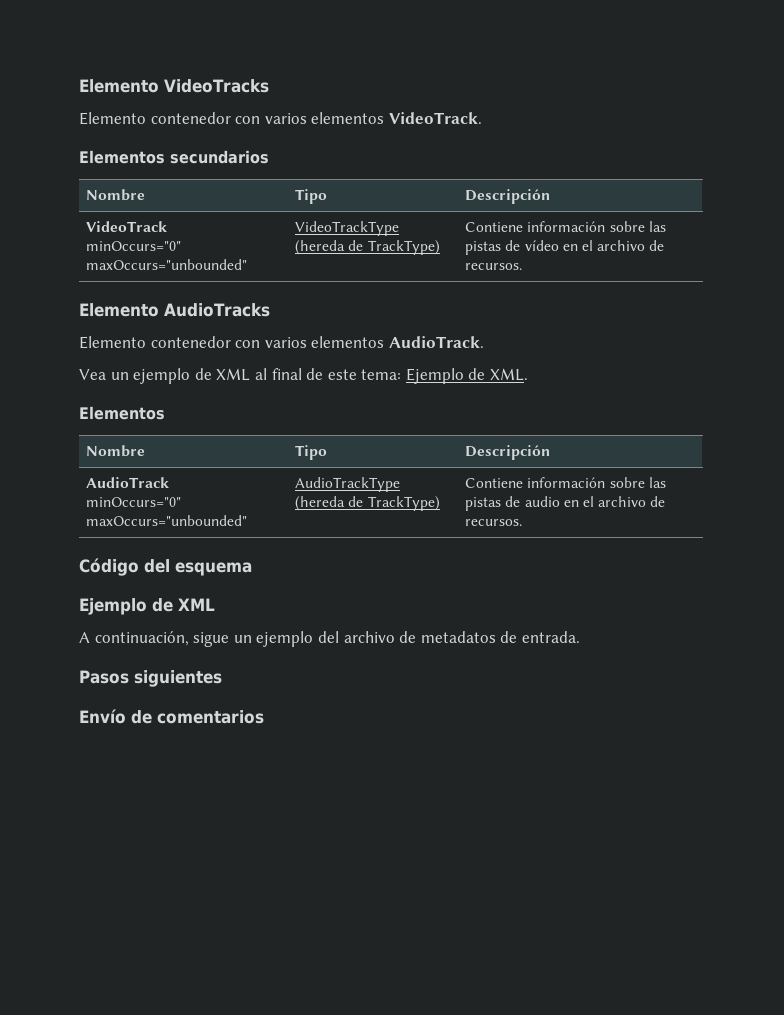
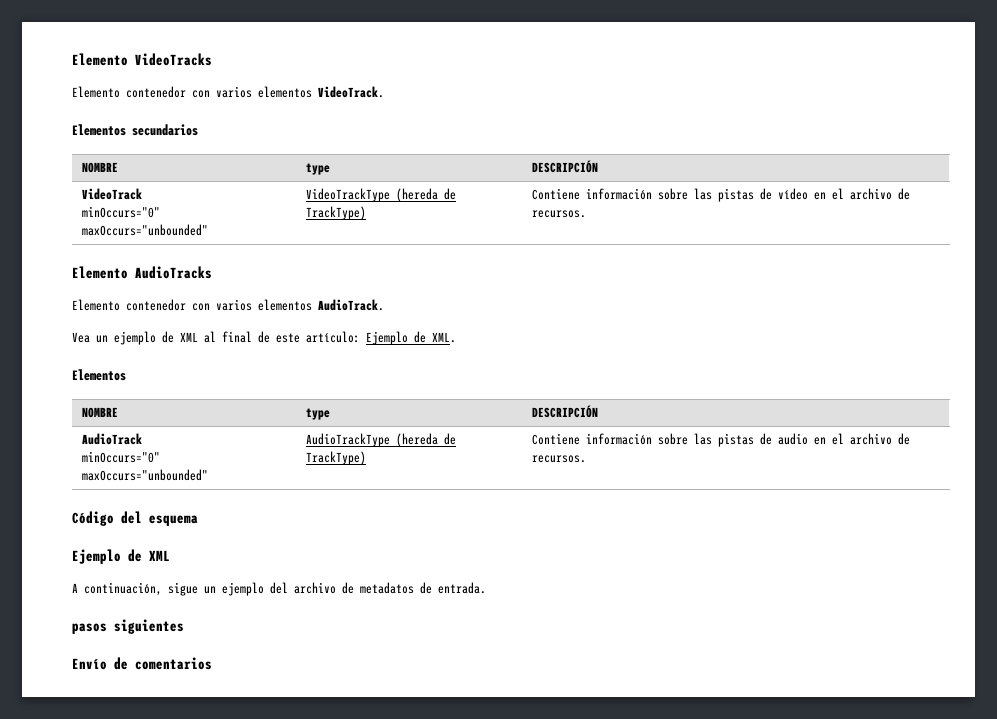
  Elementos secundarios
- Nombre | Tipo | Descripción
+ NOMBRE | type | DESCRIPCIÓN
- Vea un ejemplo de XML al final de este tema: Ejemplo de XML.
+ Vea un ejemplo de XML al final de este artículo: Ejemplo de XML.
  Elementos
- Nombre | Tipo | Descripción
+ NOMBRE | type | DESCRIPCIÓN
- Pasos siguientes
+ pasos siguientes

